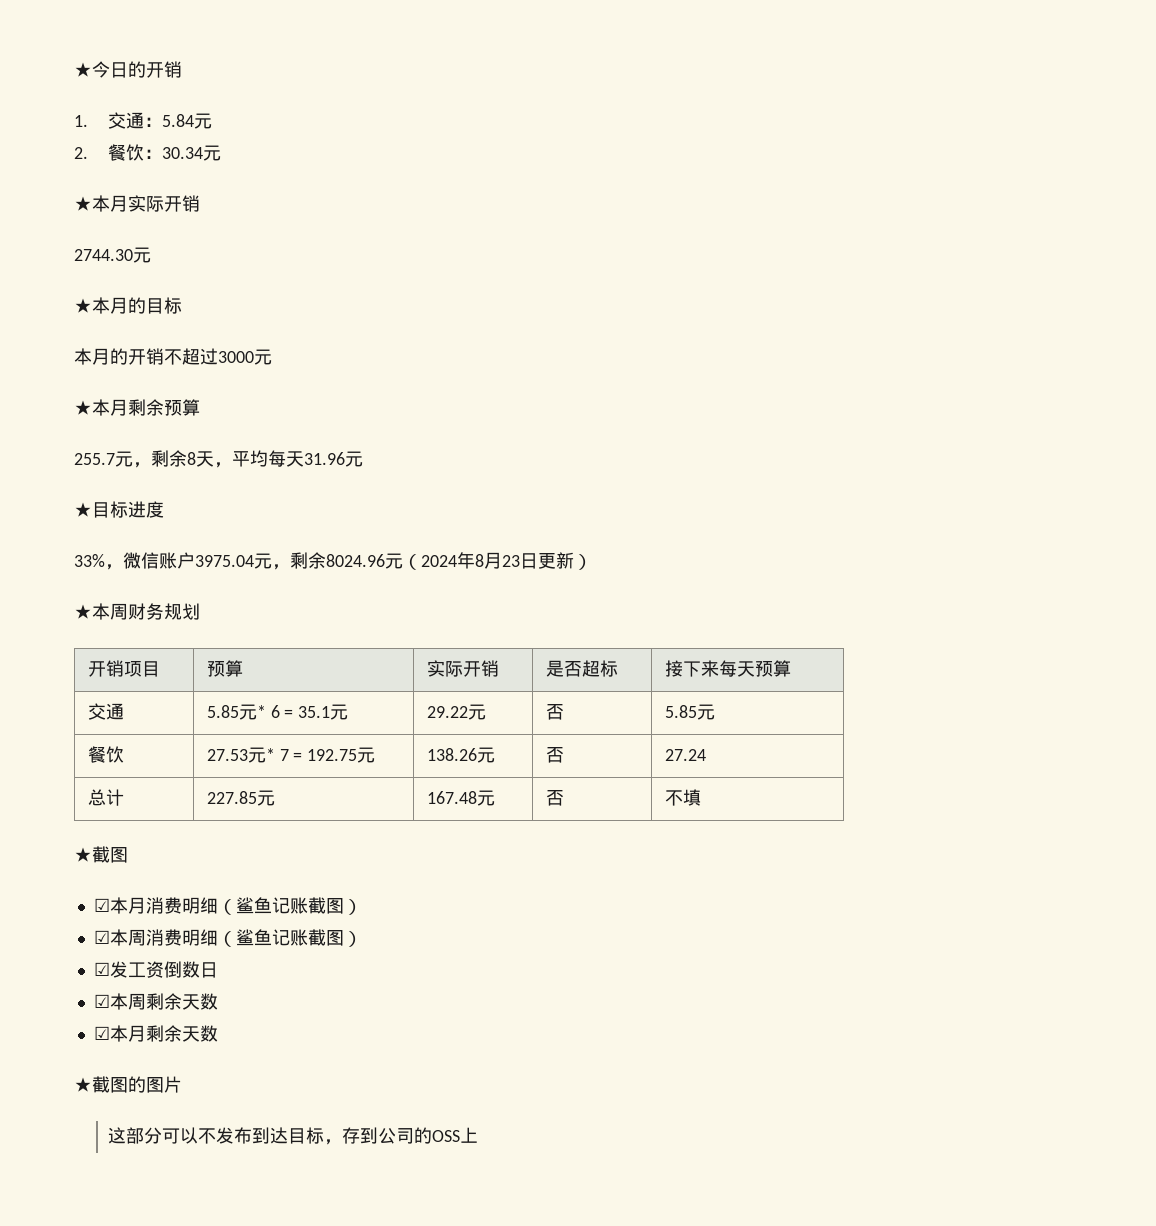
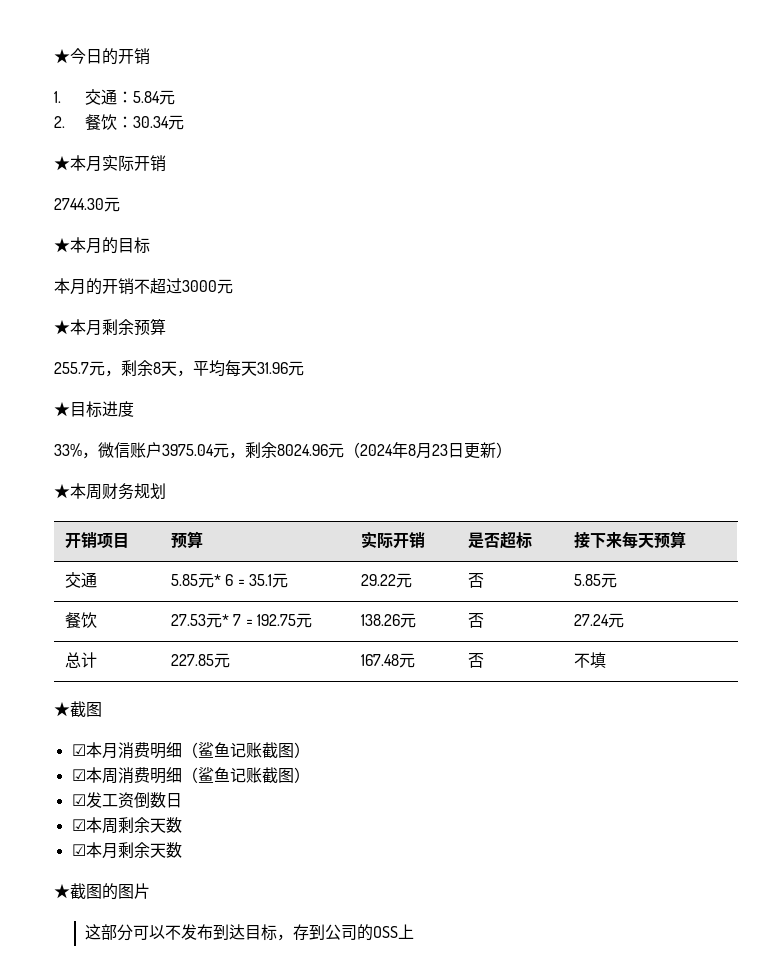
- 餐饮 | 27.53元* 7 = 192.75元 | 138.26元 | 否 | 27.24
+ 餐饮 | 27.53元* 7 = 192.75元 | 138.26元 | 否 | 27.24元

